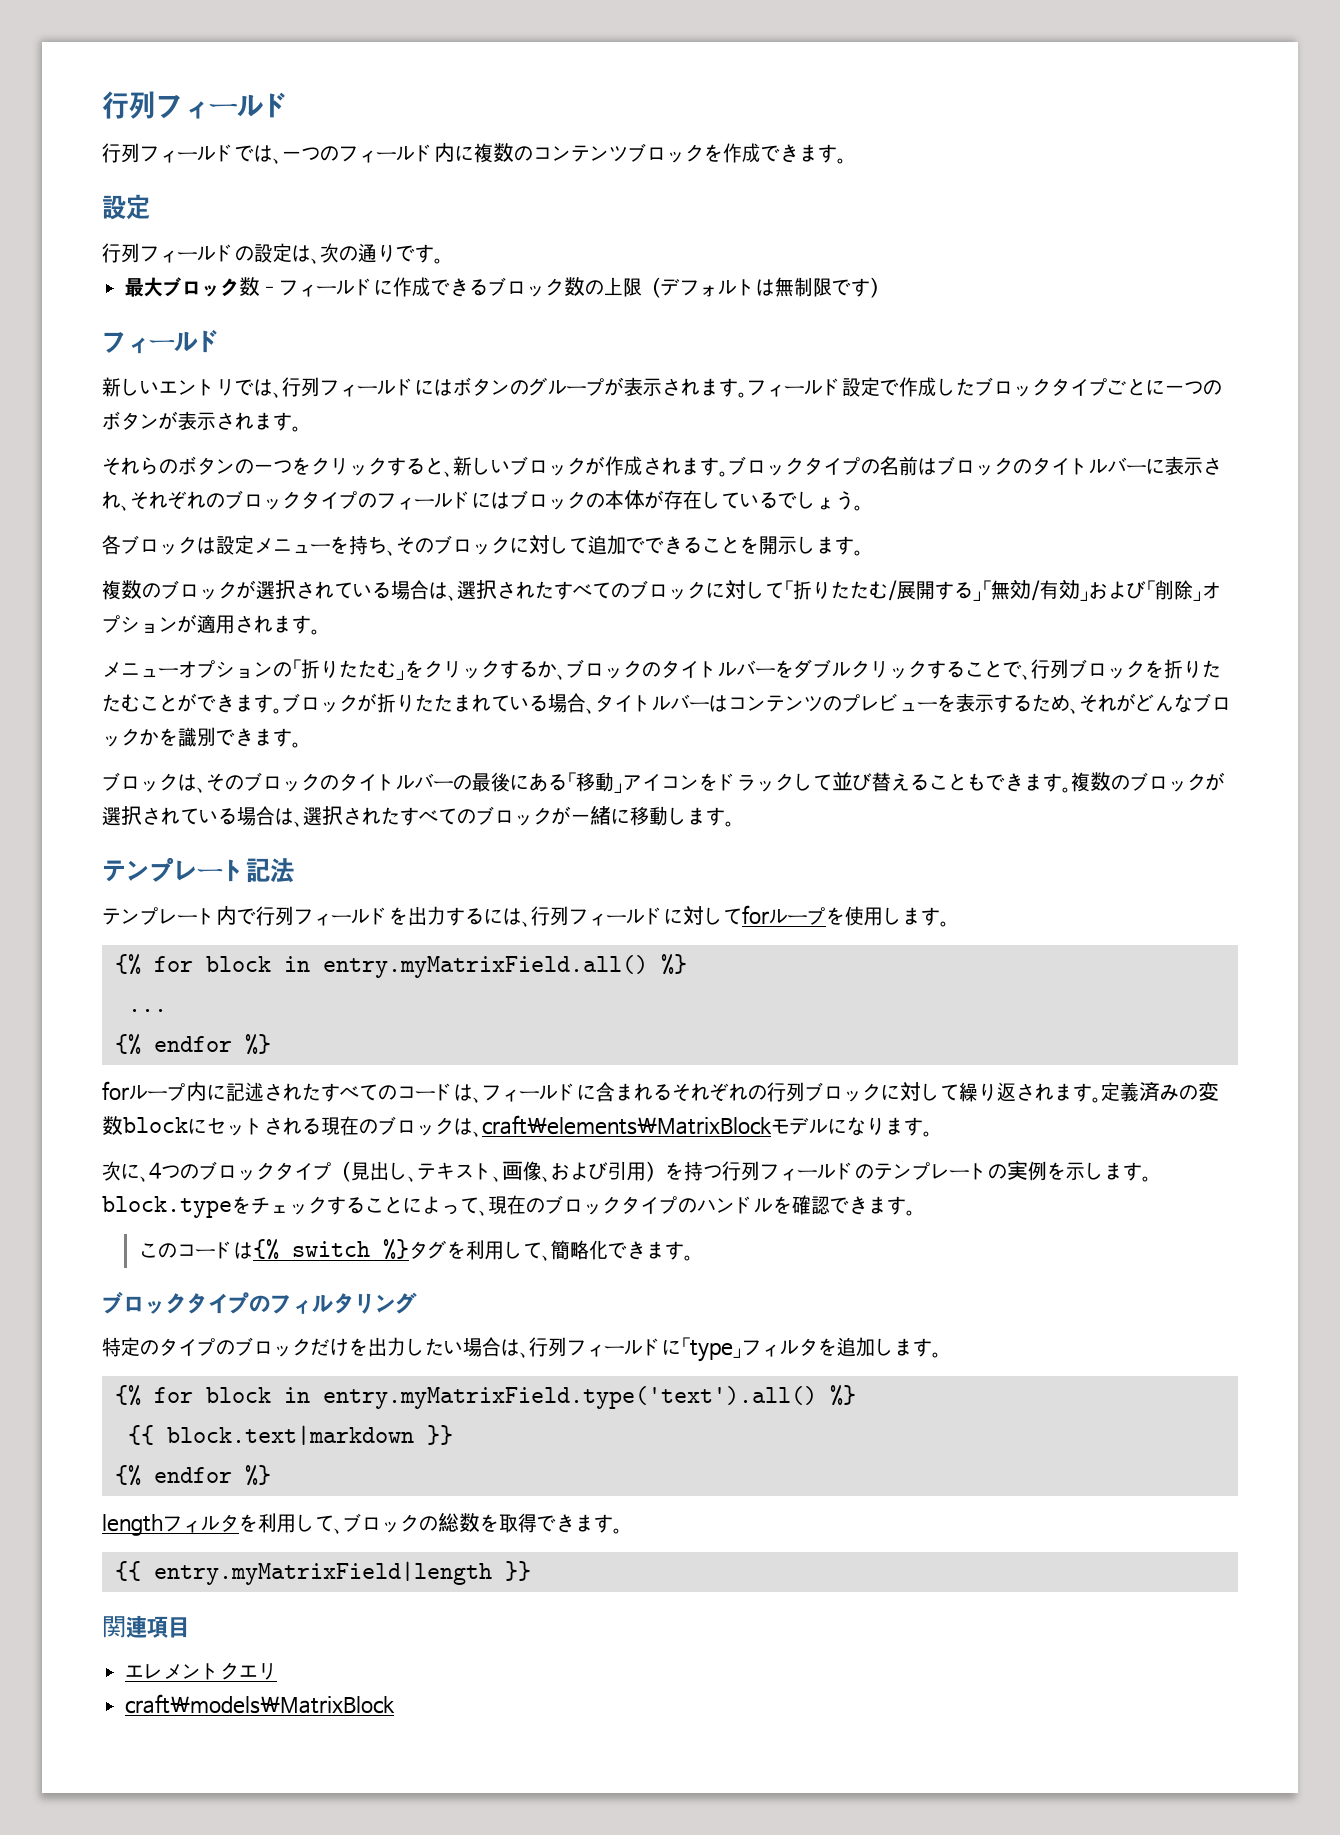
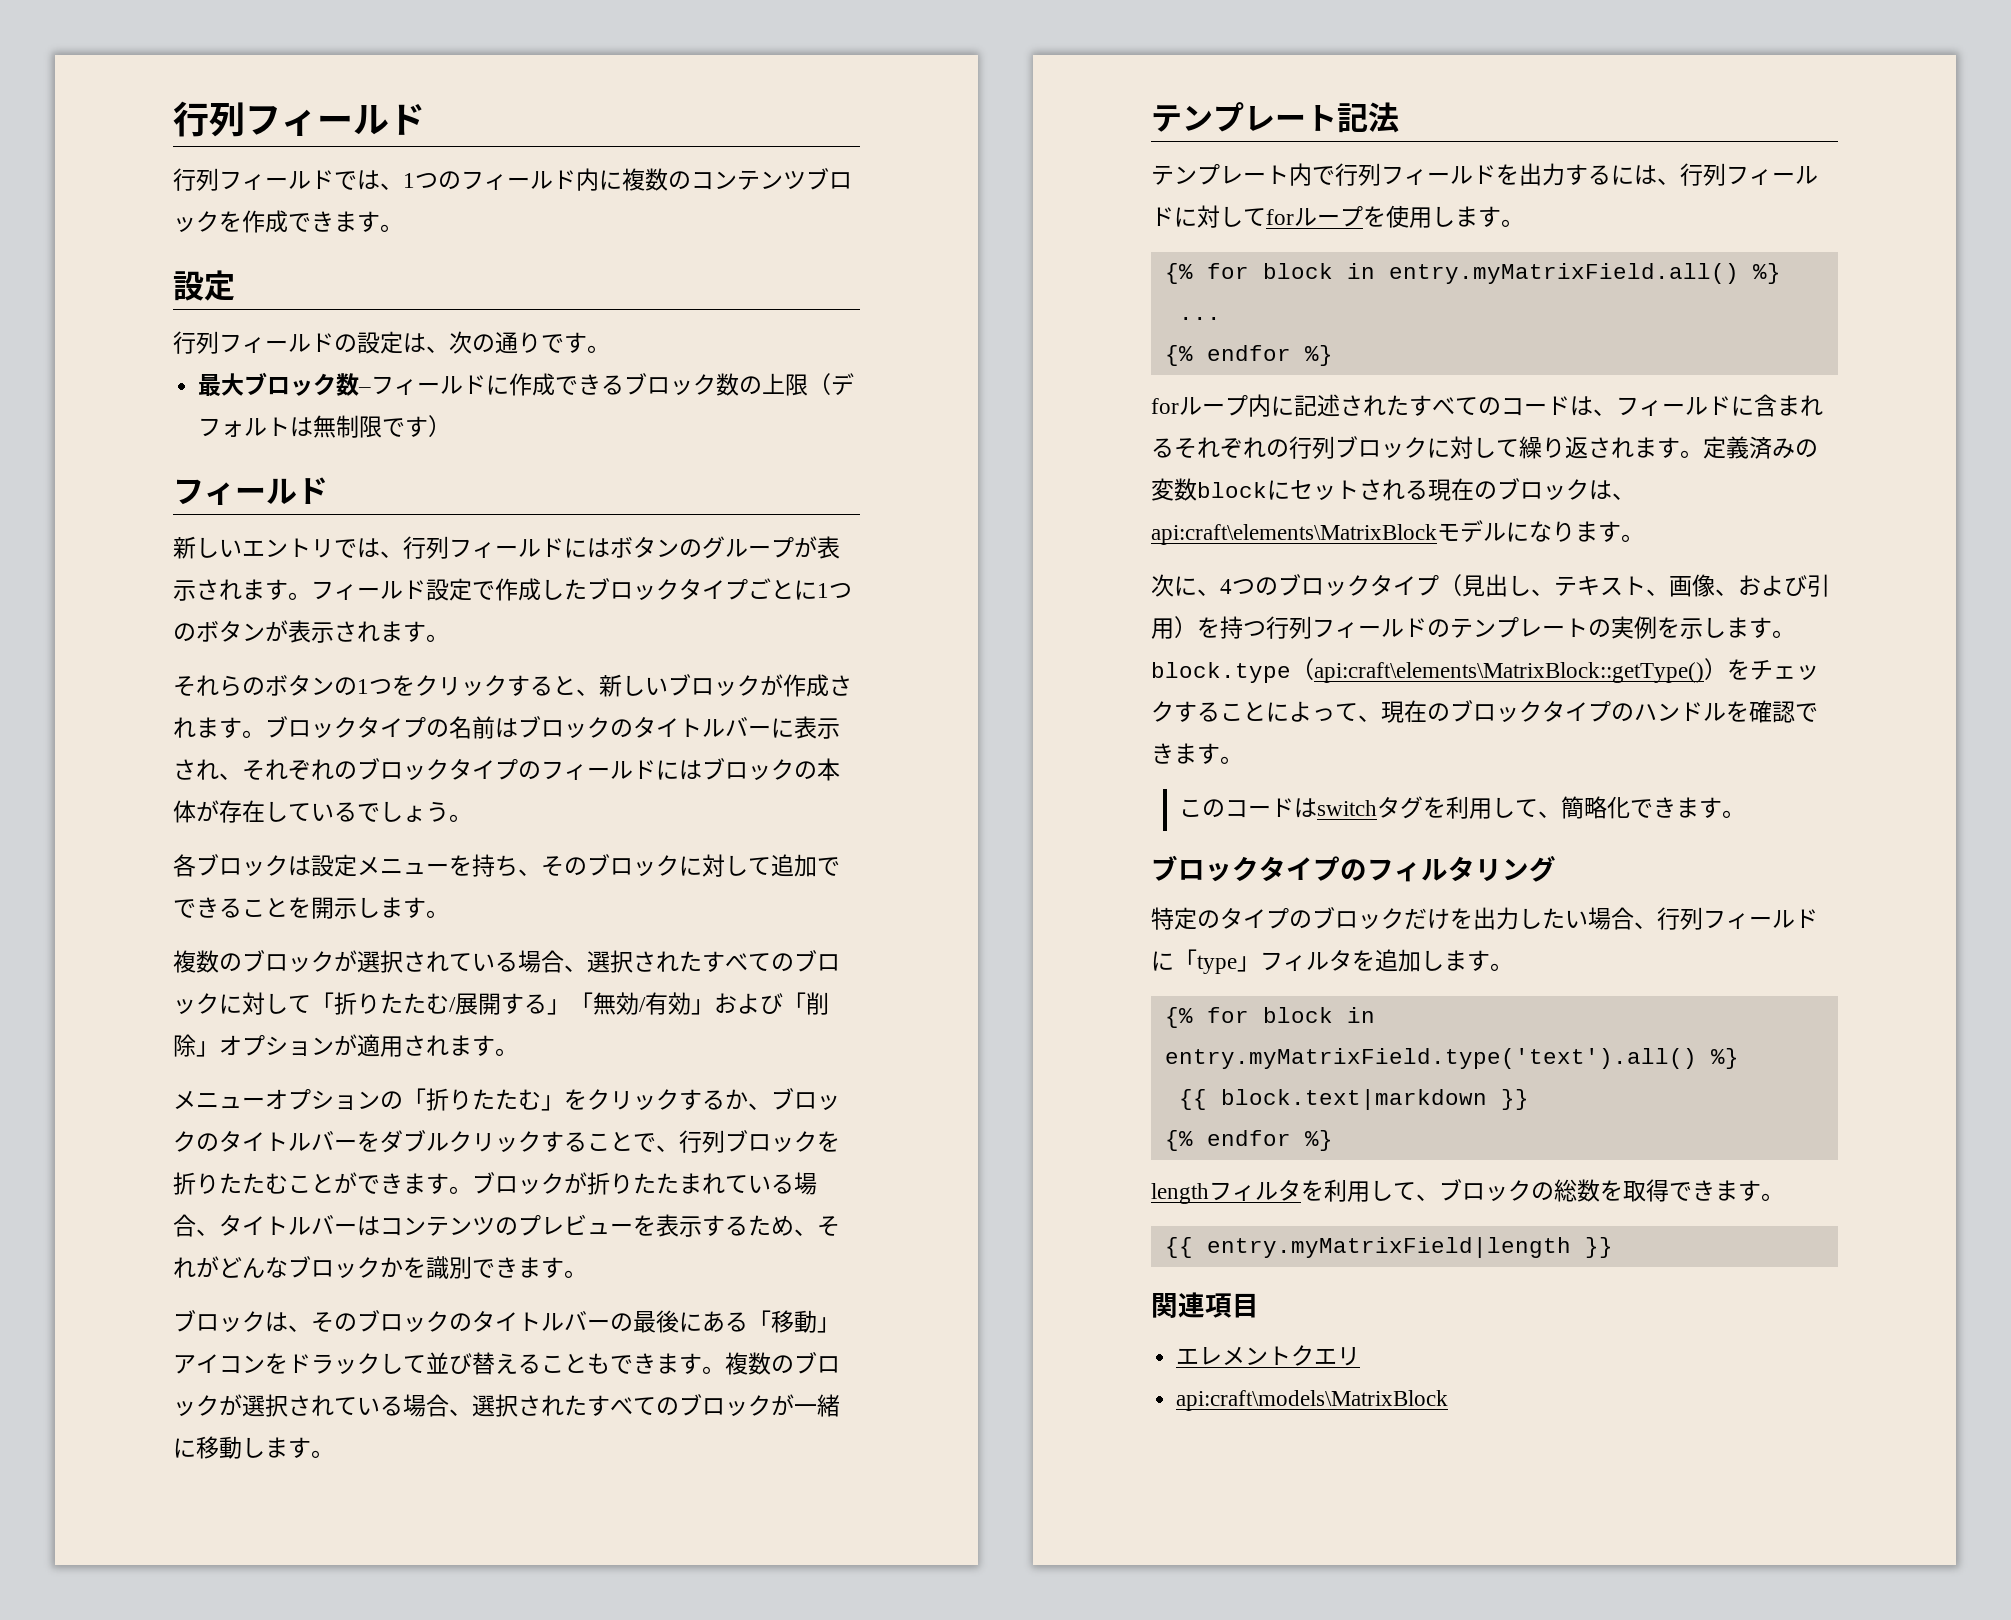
- 行列フィールドでは、一つのフィールド内に複数のコンテンツブロックを作成できます。
+ 行列フィールドでは、1つのフィールド内に複数のコンテンツブロックを作成できます。
- フィールド設定で作成したブロックタイプごとに一つのボタンが表示されます。
+ フィールド設定で作成したブロックタイプごとに1つのボタンが表示されます。
- それらのボタンの一つをクリックすると、新しいブロックが作成されます。
+ それらのボタンの1つをクリックすると、新しいブロックが作成されます。
- 複数のブロックが選択されている場合は、選択されたすべてのブロックに対して「折りたたむ/展開する」「無効/有効」および「削除」オプションが適用されます。
+ 複数のブロックが選択されている場合、選択されたすべてのブロックに対して「折りたたむ/展開する」「無効/有効」および「削除」オプションが適用されます。
- 複数のブロックが選択されている場合は、選択されたすべてのブロックが一緒に移動します。
+ 複数のブロックが選択されている場合、選択されたすべてのブロックが一緒に移動します。
- 定義済みの変数blockにセットされる現在のブロックは、craft\elements\MatrixBlockモデルになります。
+ 定義済みの変数blockにセットされる現在のブロックは、api:craft\elements\MatrixBlockモデルになります。
- 次に、4つのブロックタイプ（見出し、テキスト、画像、および引用）を持つ行列フィールドのテンプレートの実例を示します。block.typeをチェックすることによって、現在のブロックタイプのハンドルを確認できます。
+ 次に、4つのブロックタイプ（見出し、テキスト、画像、および引用）を持つ行列フィールドのテンプレートの実例を示します。block.type（api:craft\elements\MatrixBlock::getType()）をチェックすることによって、現在のブロックタイプのハンドルを確認できます。
- このコードは{% switch %}タグを利用して、簡略化できます。
+ このコードはswitchタグを利用して、簡略化できます。
- 特定のタイプのブロックだけを出力したい場合は、行列フィールドに「type」フィルタを追加します。
+ 特定のタイプのブロックだけを出力したい場合、行列フィールドに「type」フィルタを追加します。
- craft\models\MatrixBlock
+ api:craft\models\MatrixBlock

